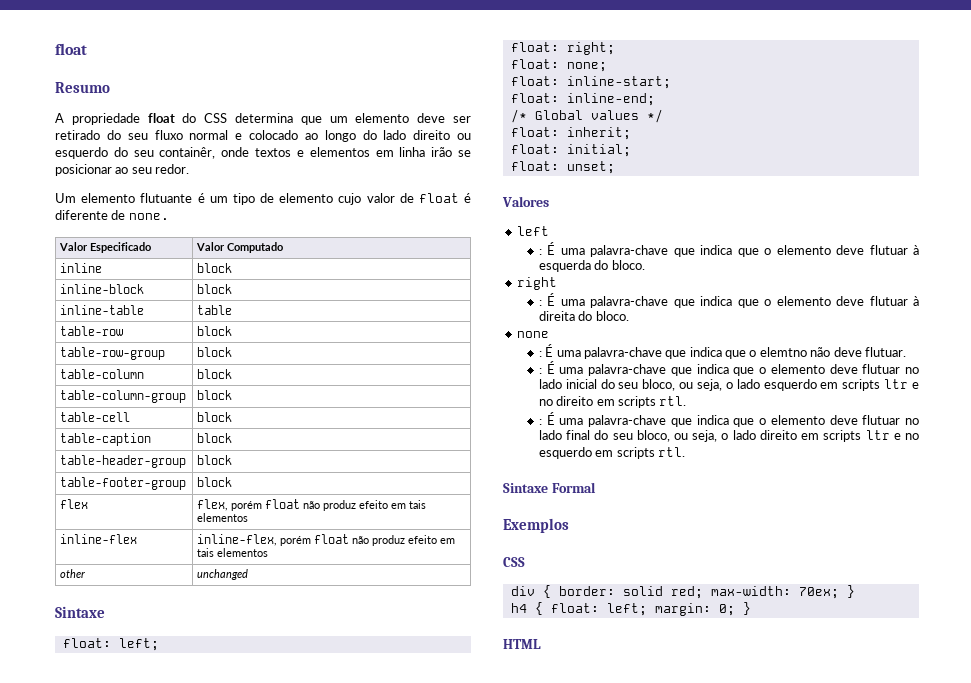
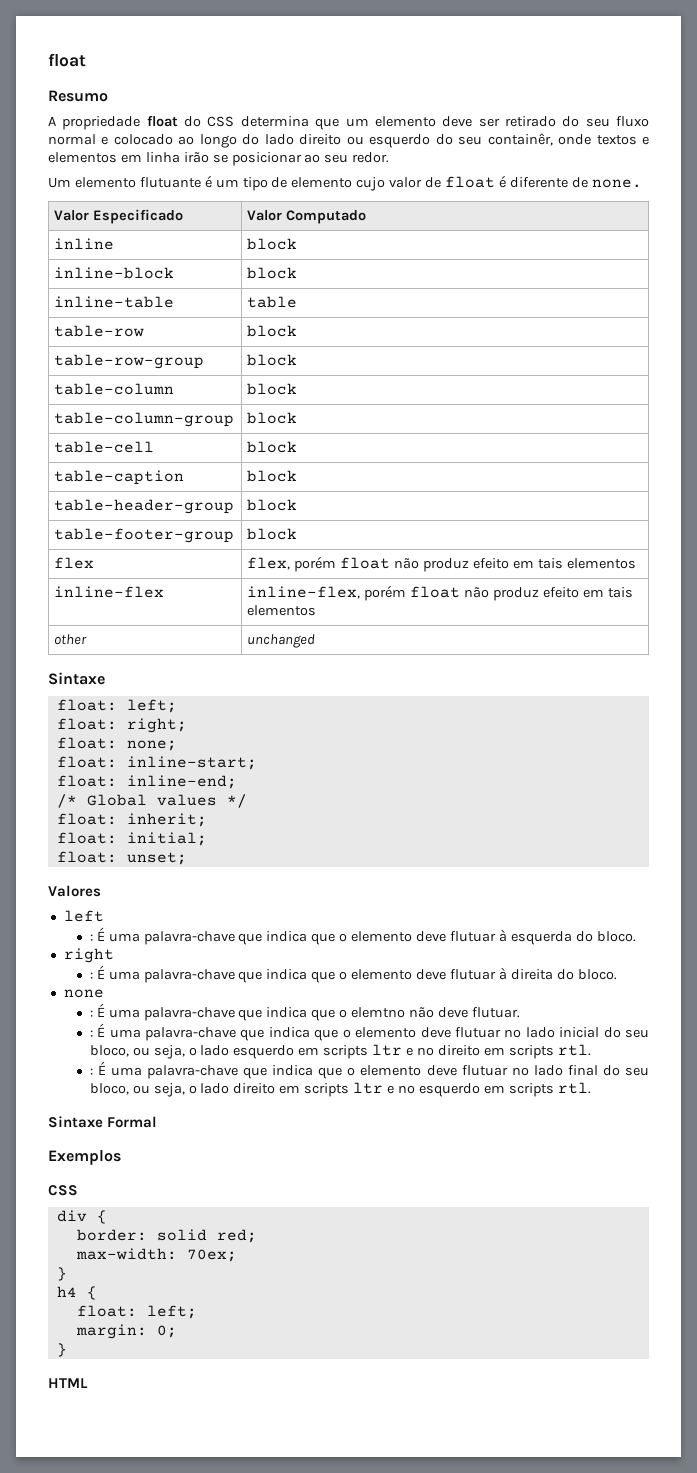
- div { border: solid red; max-width: 70ex; }
+ div {
+ border: solid red;
+ max-width: 70ex;
+ }
- h4 { float: left; margin: 0; }
+ h4 {
+ float: left;
+ margin: 0;
+ }

